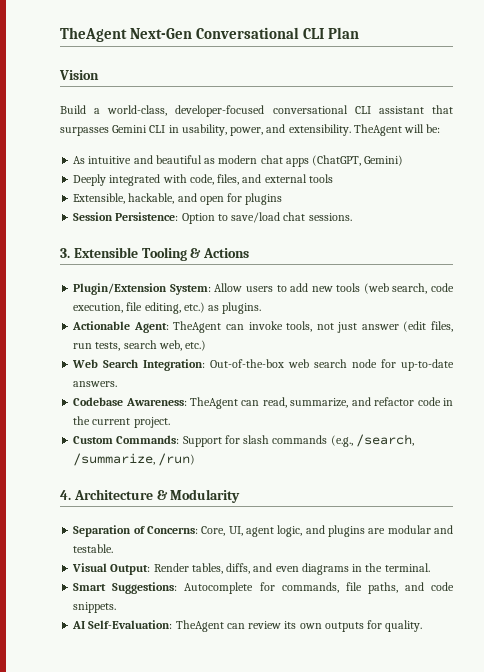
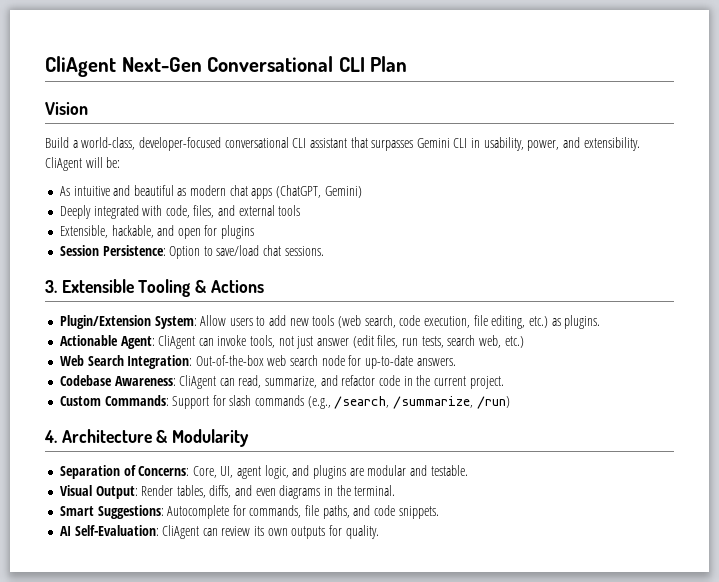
- TheAgent Next-Gen Conversational CLI Plan
+ CliAgent Next-Gen Conversational CLI Plan
- TheAgent will be:
+ CliAgent will be:
- Actionable Agent: TheAgent can invoke tools, not just answer (edit files, run tests, search web, etc.)
+ Actionable Agent: CliAgent can invoke tools, not just answer (edit files, run tests, search web, etc.)
- Codebase Awareness: TheAgent can read, summarize, and refactor code in the current project.
+ Codebase Awareness: CliAgent can read, summarize, and refactor code in the current project.
- AI Self-Evaluation: TheAgent can review its own outputs for quality.
+ AI Self-Evaluation: CliAgent can review its own outputs for quality.

